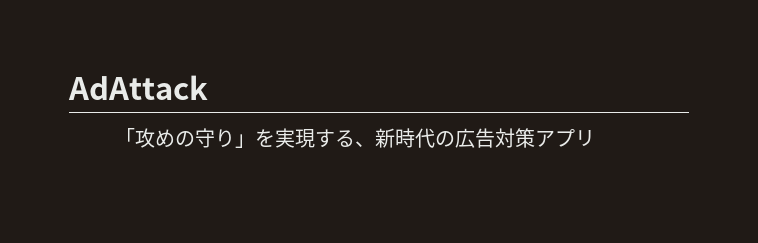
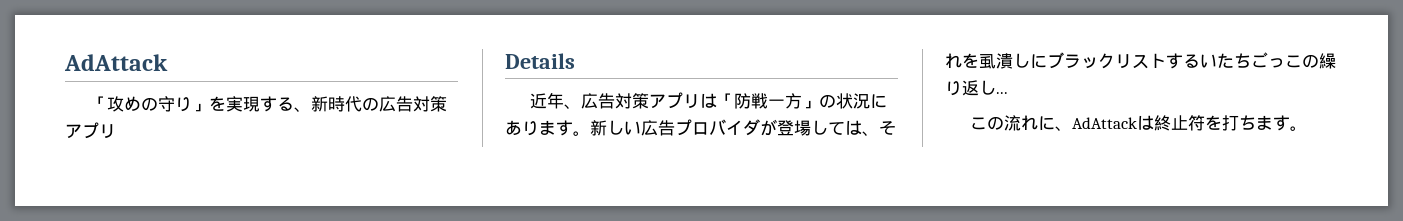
+ Details
+ 近年、広告対策アプリは「防戦一方」の状況にあります。新しい広告プロバイダが登場しては、それを虱潰しにブラックリストするいたちごっこの繰り返し...
+ この流れに、AdAttackは終止符を打ちます。

